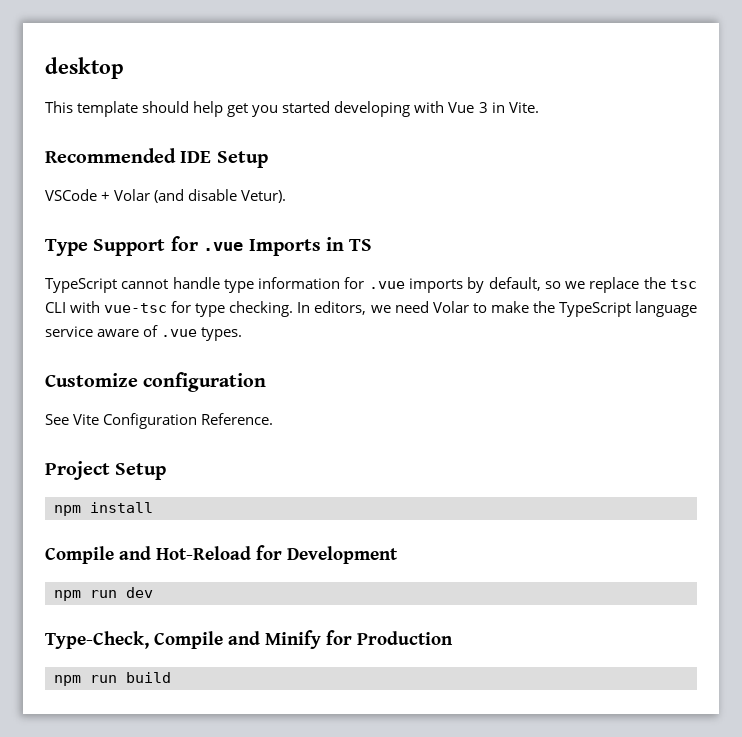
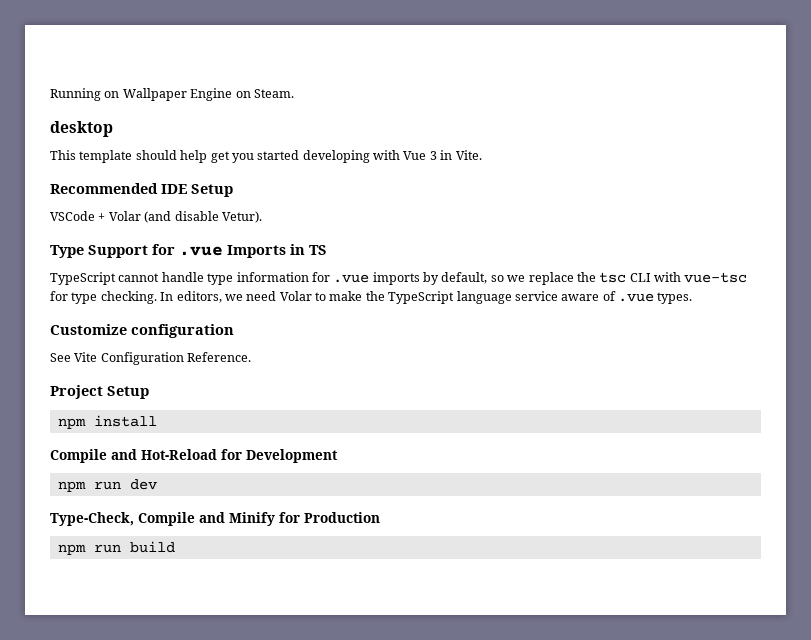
+ Running on Wallpaper Engine on Steam.

